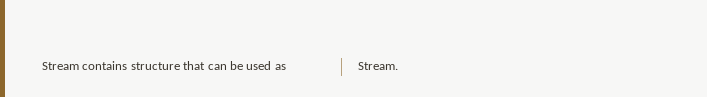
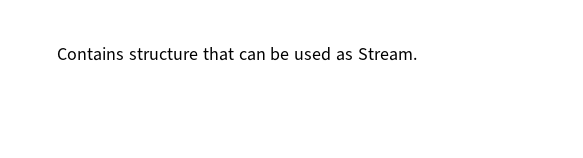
- Stream contains structure that can be used as Stream.
+ Contains structure that can be used as Stream.

